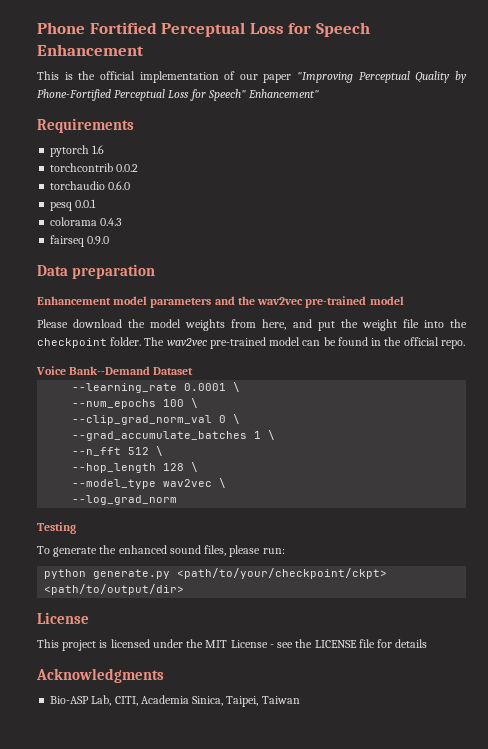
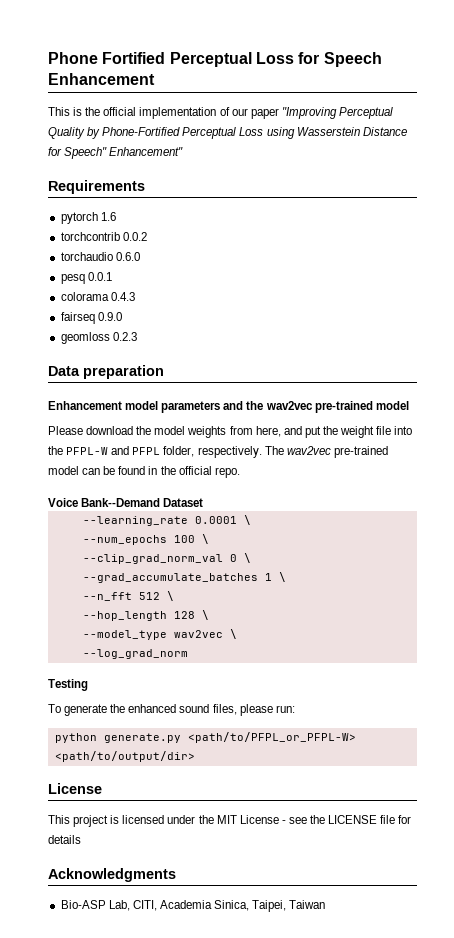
- This is the official implementation of our paper "Improving Perceptual Quality by Phone-Fortified Perceptual Loss for Speech" Enhancement"
+ This is the official implementation of our paper "Improving Perceptual Quality by Phone-Fortified Perceptual Loss using Wasserstein Distance for Speech" Enhancement"
+ geomloss 0.2.3
- Please download the model weights from here, and put the weight file into the checkpoint folder.
+ Please download the model weights from here, and put the weight file into the PFPL-W and PFPL folder, respectively.
- python generate.py <path/to/your/checkpoint/ckpt> <path/to/output/dir>
+ python generate.py <path/to/PFPL_or_PFPL-W> <path/to/output/dir>

